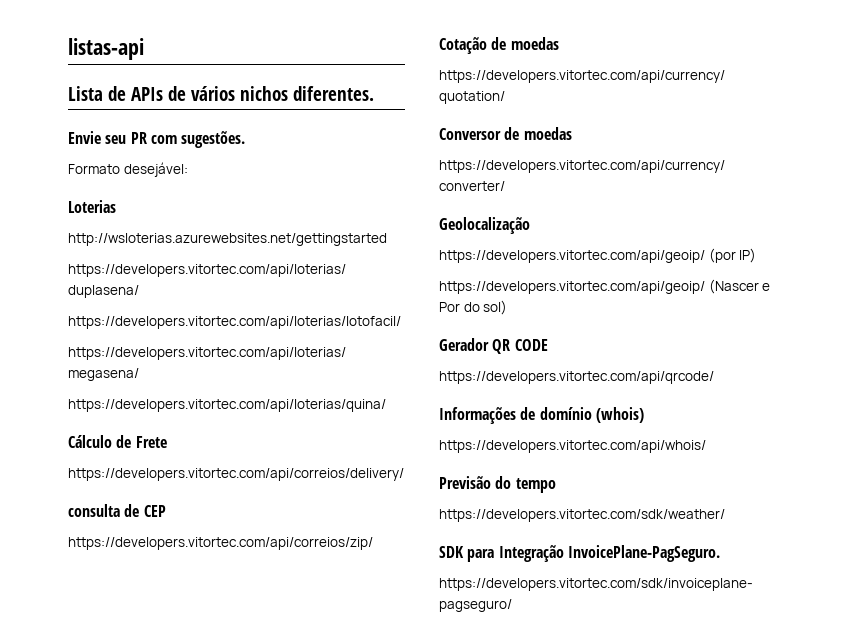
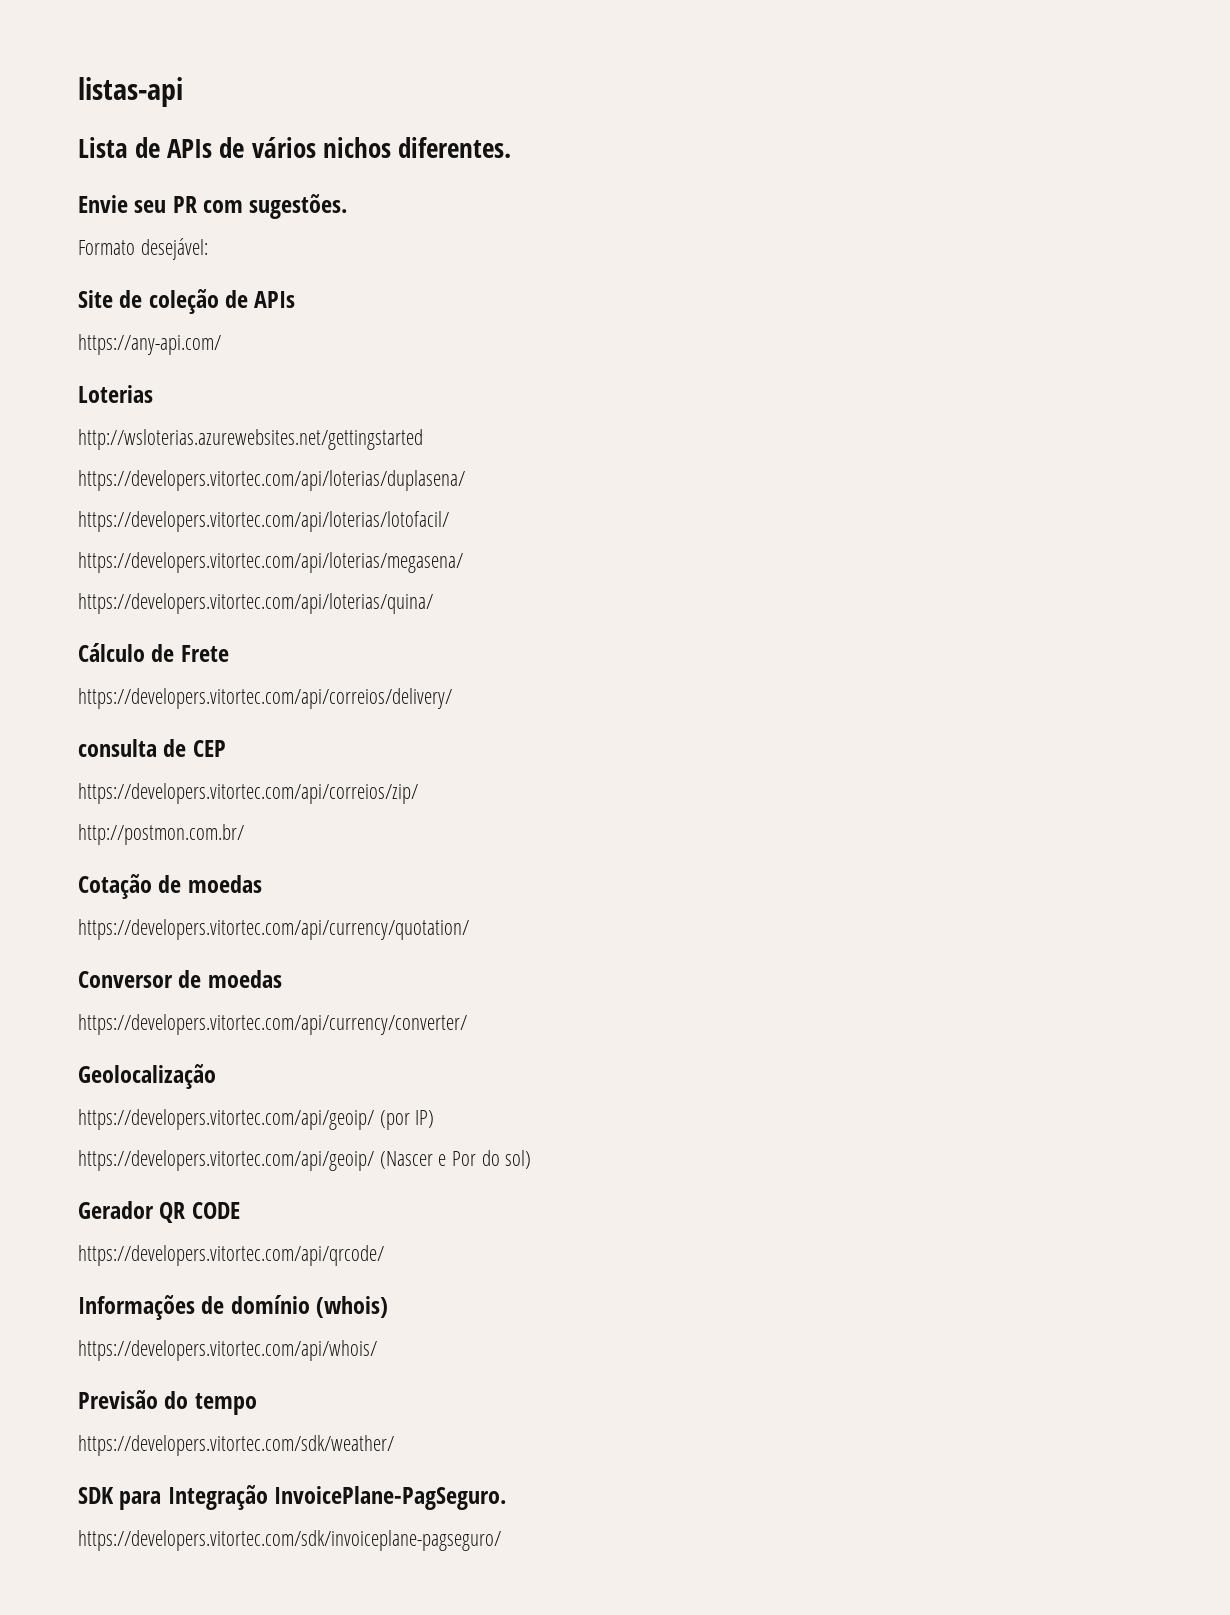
+ Site de coleção de APIs
+ https://any-api.com/
+ http://postmon.com.br/

